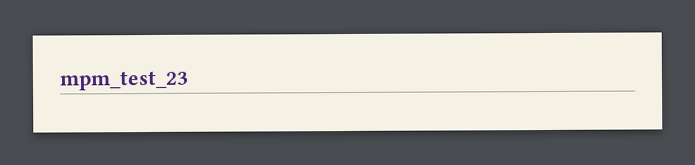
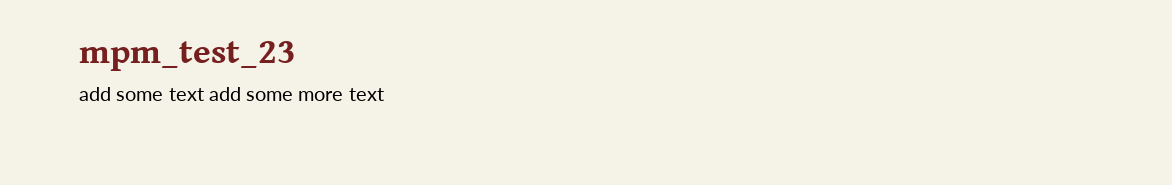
+ add some text add some more text

